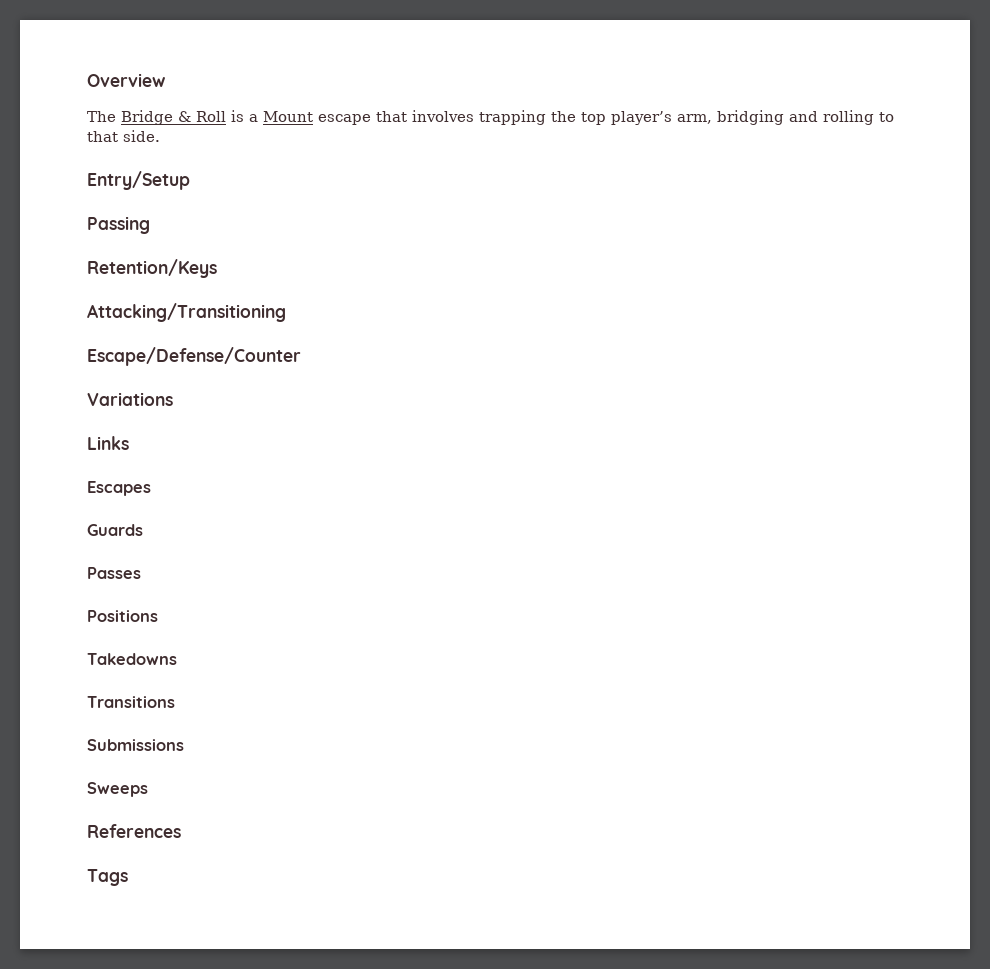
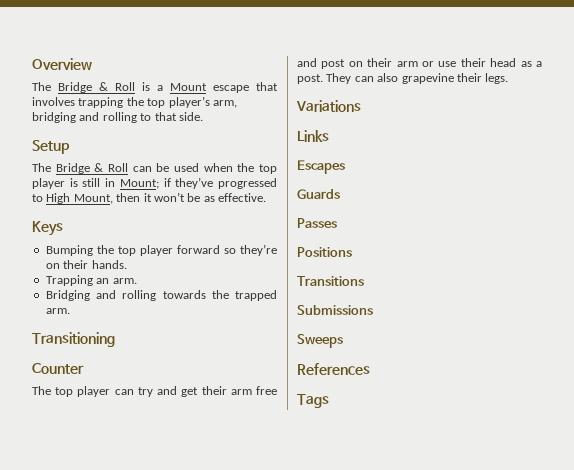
- Entry/Setup
- Passing
- Retention/Keys
- Attacking/Transitioning
- Escape/Defense/Counter
+ Setup
+ The Bridge & Roll can be used when the top player is still in Mount; if they’ve progressed to High Mount, then it won’t be as effective.
+ Keys
+ Bumping the top player forward so they’re on their hands.
+ Trapping an arm.
+ Bridging and rolling towards the trapped arm.
+ Transitioning
+ Counter
+ The top player can try and get their arm free and post on their arm or use their head as a post. They can also grapevine their legs.
- Takedowns

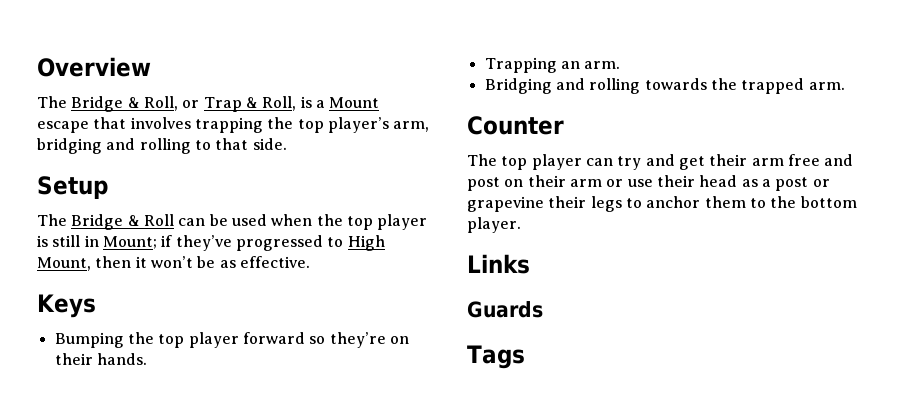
- The Bridge & Roll is a Mount escape that involves trapping the top player’s arm, bridging and rolling to that side.
+ The Bridge & Roll, or Trap & Roll, is a Mount escape that involves trapping the top player’s arm, bridging and rolling to that side.
- Transitioning
- The top player can try and get their arm free and post on their arm or use their head as a post. They can also grapevine their legs.
- Variations
+ The top player can try and get their arm free and post on their arm or use their head as a post or grapevine their legs to anchor them to the bottom player.
- Escapes
- Passes
- Positions
- Transitions
- Submissions
- Sweeps
- References

